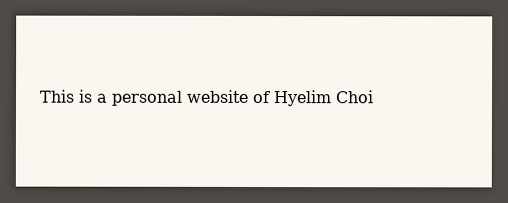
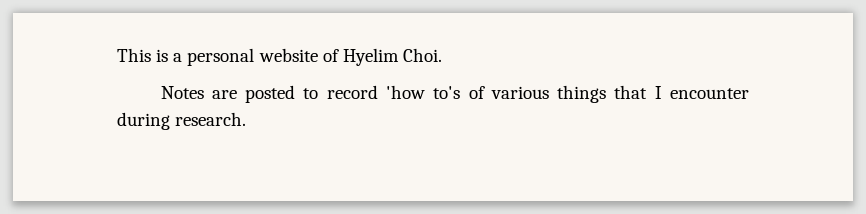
- This is a personal website of Hyelim Choi
+ This is a personal website of Hyelim Choi.
+ Notes are posted to record 'how to's of various things that I encounter during research.

